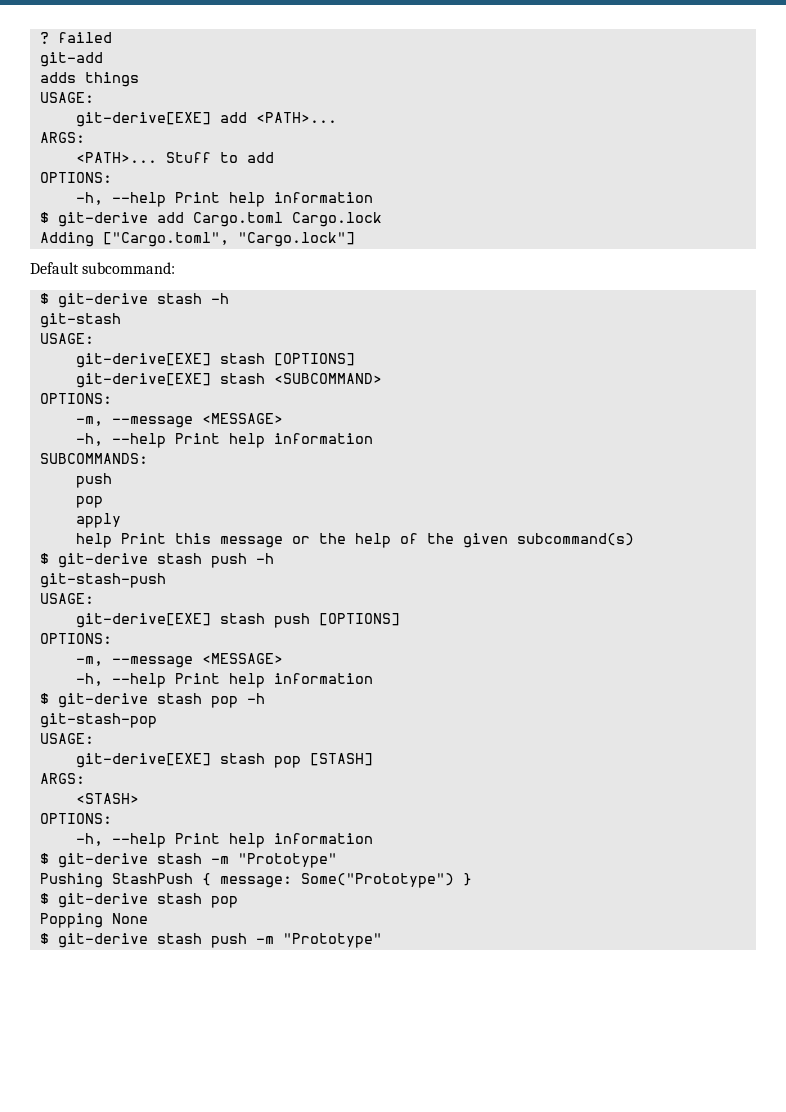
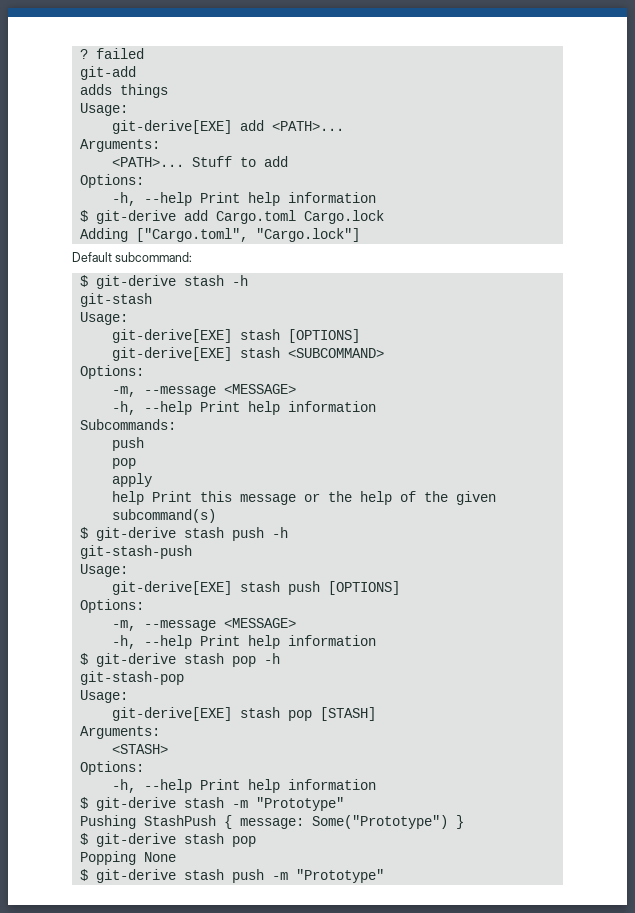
  adds things
- USAGE:
+ Usage:
  git-derive[EXE] add <PATH>...
- ARGS:
+ Arguments:
  Stuff to add
- OPTIONS:
+ Options:
  git-stash
- USAGE:
+ Usage:
  git-derive[EXE] stash <SUBCOMMAND>
- OPTIONS:
+ Options:
  -m, --message <MESSAGE>
  -h, --help Print help information
- SUBCOMMANDS:
+ Subcommands:
  git-stash-push
- USAGE:
+ Usage:
  git-derive[EXE] stash push [OPTIONS]
- OPTIONS:
+ Options:
  git-stash-pop
- USAGE:
+ Usage:
  git-derive[EXE] stash pop [STASH]
- ARGS:
+ Arguments:
  <STASH>
- OPTIONS:
+ Options:

